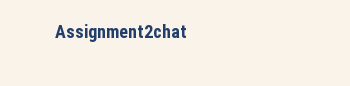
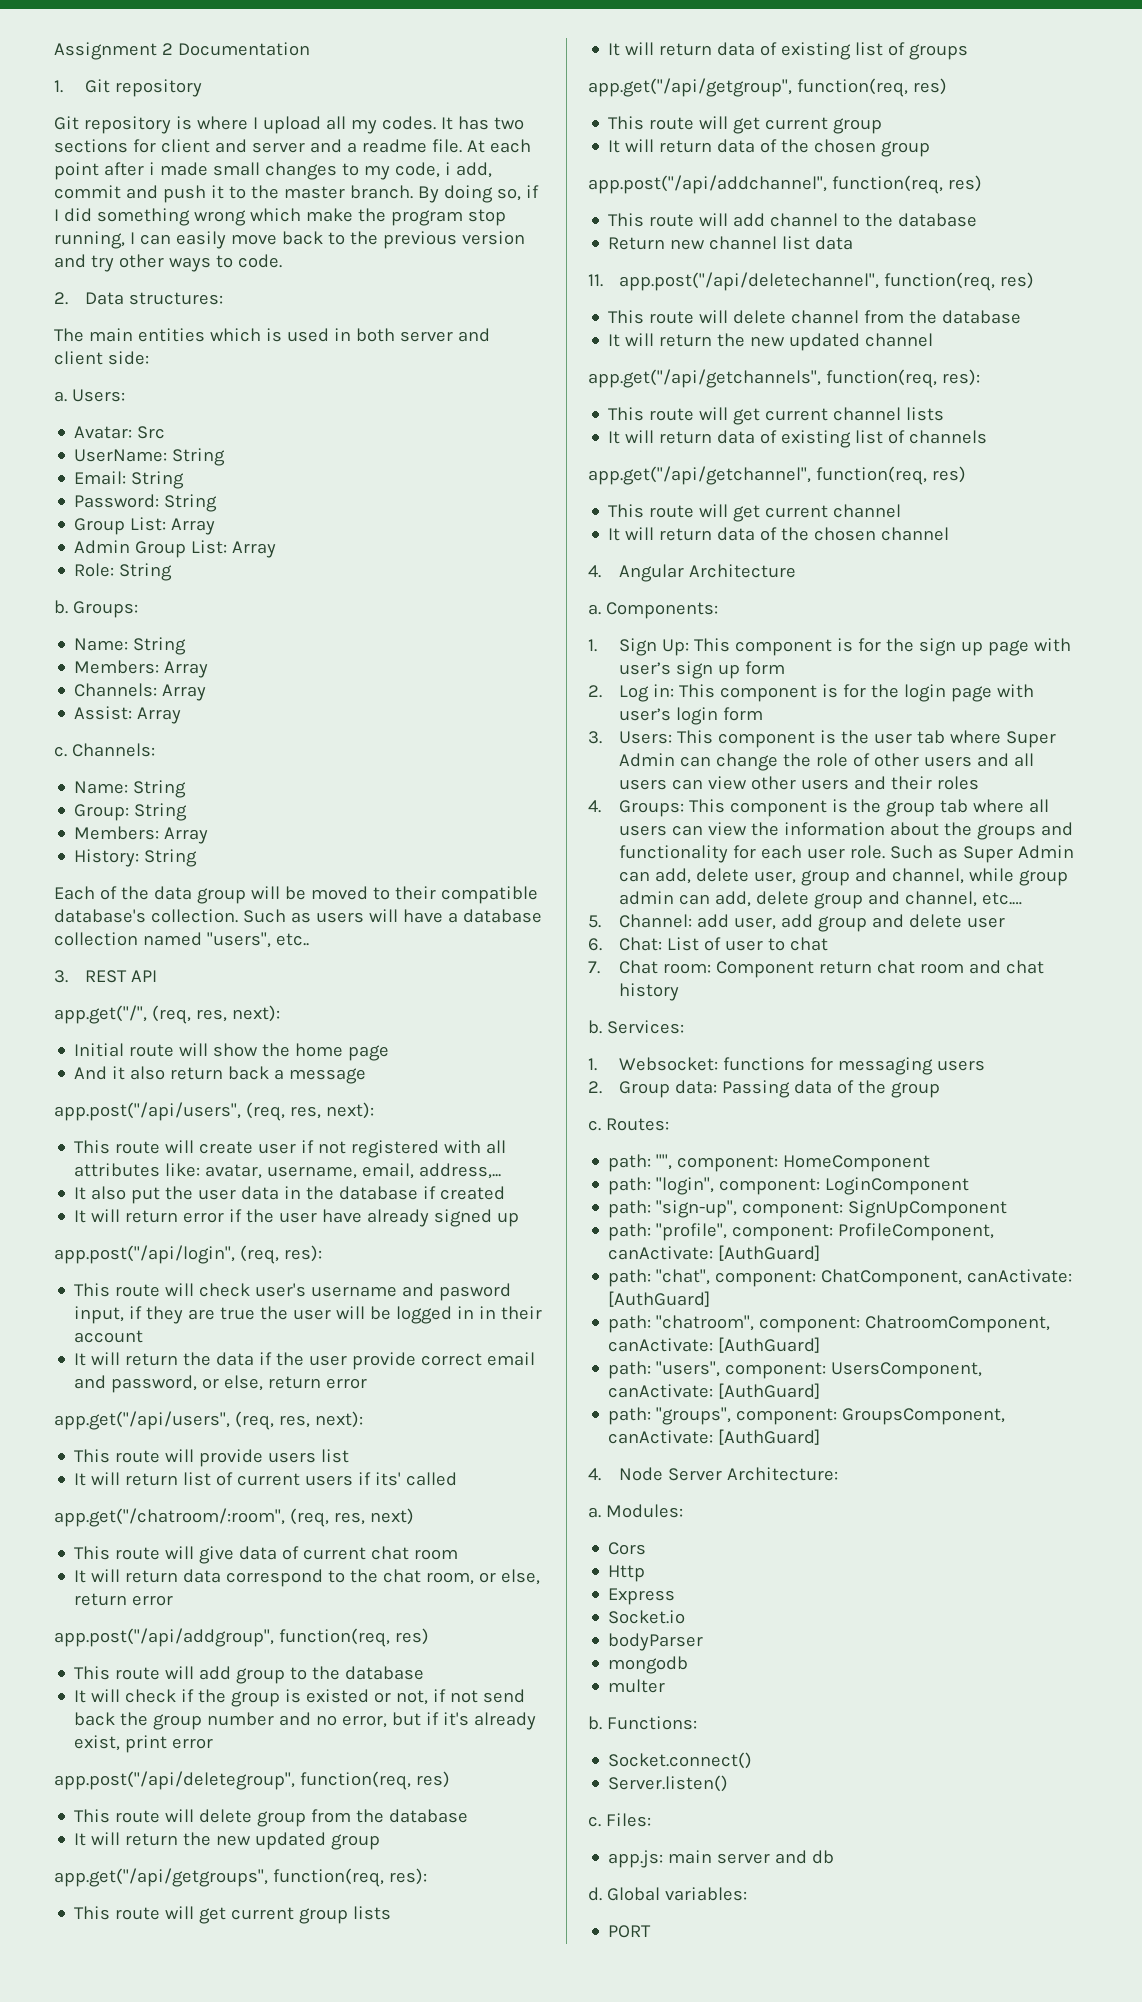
- Assignment2chat
+ Assignment 2 Documentation
+ 1. Git repository
+ Git repository is where I upload all my codes. It has two sections for client and server and a readme file. At each point after i made small changes to my code, i add, commit and push it to the master branch. By doing so, if I did something wrong which make the program stop running, I can easily move back to the previous version and try other ways to code.
+ 2. Data structures:
+ The main entities which is used in both server and client side:
+ a. Users:
+ Avatar: Src
+ UserName: String
+ Email: String
+ Password: String
+ Group List: Array
+ Admin Group List: Array
+ Role: String
+ b. Groups:
+ Name: String
+ Members: Array
+ Channels: Array
+ Assist: Array
+ c. Channels:
+ Name: String
+ Group: String
+ Members: Array
+ History: String
+ Each of the data group will be moved to their compatible database's collection. Such as users will have a database collection named "users", etc..
+ 3. REST API
+ app.get("/", (req, res, next):
+ Initial route will show the home page
+ And it also return back a message
+ app.post("/api/users", (req, res, next):
+ This route will create user if not registered with all attributes like: avatar, username, email, address,...
+ It also put the user data in the database if created
+ It will return error if the user have already signed up
+ app.post("/api/login", (req, res):
+ This route will check user's username and pasword input, if they are true the user will be logged in in their account
+ It will return the data if the user provide correct email and password, or else, return error
+ app.get("/api/users", (req, res, next):
+ This route will provide users list
+ It will return list of current users if its' called
+ app.get("/chatroom/:room", (req, res, next)
+ This route will give data of current chat room
+ It will return data correspond to the chat room, or else, return error
+ app.post("/api/addgroup", function(req, res)
+ This route will add group to the database
+ It will check if the group is existed or not, if not send back the group number and no error, but if it's already exist, print error
+ app.post("/api/deletegroup", function(req, res)
+ This route will delete group from the database
+ It will return the new updated group
+ app.get("/api/getgroups", function(req, res):
+ This route will get current group lists
+ It will return data of existing list of groups
+ app.get("/api/getgroup", function(req, res)
+ This route will get current group
+ It will return data of the chosen group
+ app.post("/api/addchannel", function(req, res)
+ This route will add channel to the database
+ Return new channel list data
+ 11. app.post("/api/deletechannel", function(req, res)
+ This route will delete channel from the database
+ It will return the new updated channel
+ app.get("/api/getchannels", function(req, res):
+ This route will get current channel lists
+ It will return data of existing list of channels
+ app.get("/api/getchannel", function(req, res)
+ This route will get current channel
+ It will return data of the chosen channel
+ 4. Angular Architecture
+ a. Components:
+ 1. Sign Up: This component is for the sign up page with user’s sign up form
+ 2. Log in: This component is for the login page with user’s login form
+ 3. Users: This component is the user tab where Super Admin can change the role of other users and all users can view other users and their roles
+ 4. Groups: This component is the group tab where all users can view the information about the groups and functionality for each user role. Such as Super Admin can add, delete user, group and channel, while group admin can add, delete group and channel, etc.…
+ 5. Channel: add user, add group and delete user
+ 6. Chat: List of user to chat
+ 7. Chat room: Component return chat room and chat history
+ b. Services:
+ 1. Websocket: functions for messaging users
+ 2. Group data: Passing data of the group
+ c. Routes:
+ path: "", component: HomeComponent
+ path: "login", component: LoginComponent
+ path: "sign-up", component: SignUpComponent
+ path: "profile", component: ProfileComponent, canActivate: [AuthGuard]
+ path: "chat", component: ChatComponent, canActivate: [AuthGuard]
+ path: "chatroom", component: ChatroomComponent, canActivate: [AuthGuard]
+ path: "users", component: UsersComponent, canActivate: [AuthGuard]
+ path: "groups", component: GroupsComponent, canActivate: [AuthGuard]
+ 4. Node Server Architecture:
+ a. Modules:
+ Cors
+ Http
+ Express
+ Socket.io
+ bodyParser
+ mongodb
+ multer
+ b. Functions:
+ Socket.connect()
+ Server.listen()
+ c. Files:
+ app.js: main server and db
+ d. Global variables:
+ PORT

